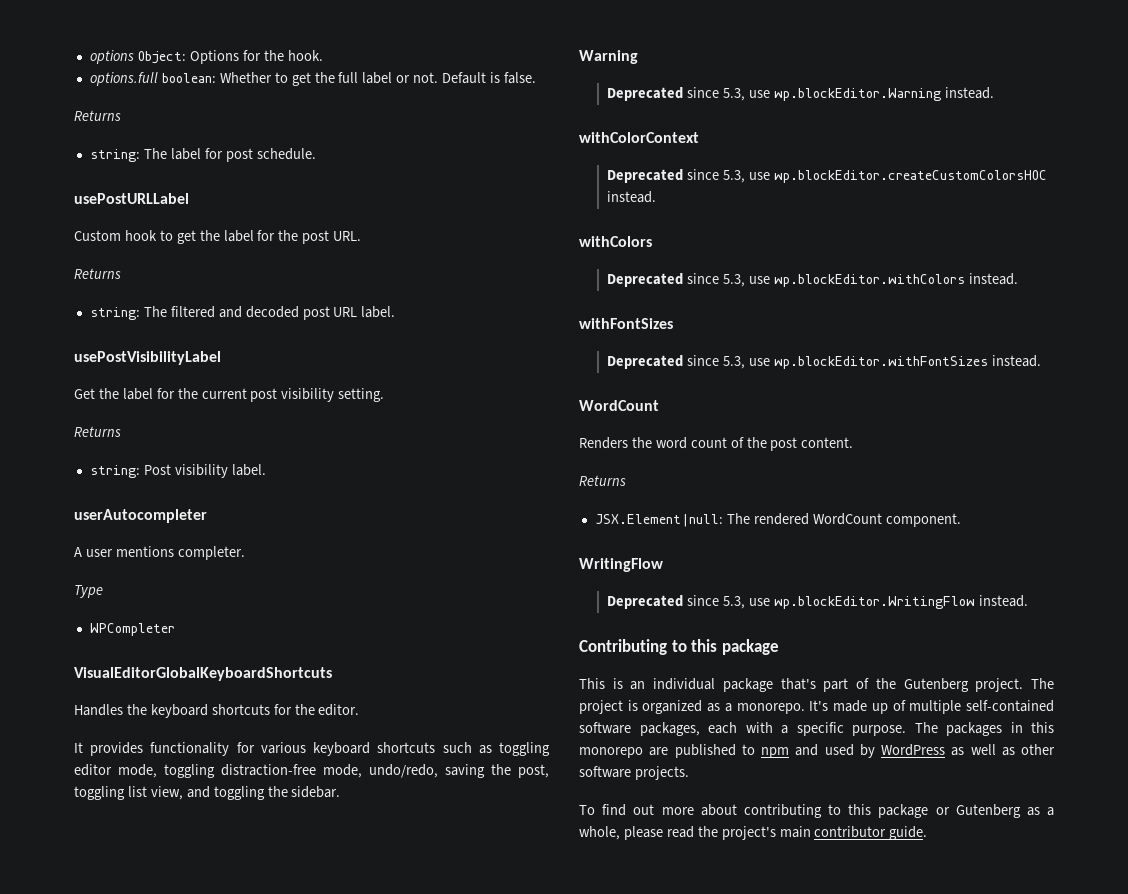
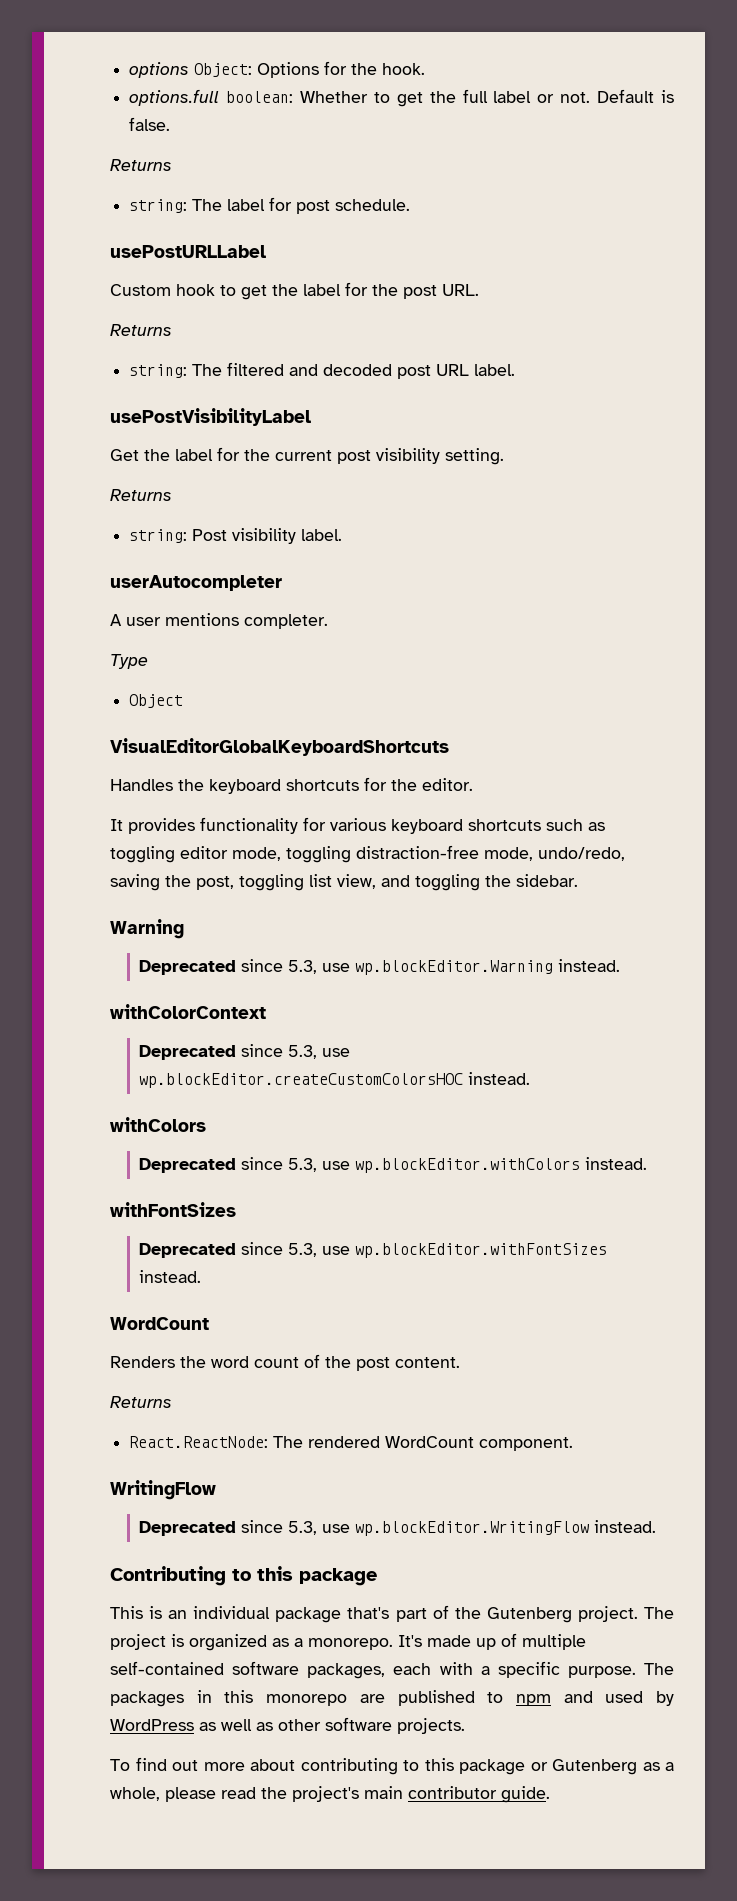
- WPCompleter
+ Object
- JSX.Element|null: The rendered WordCount component.
+ React.ReactNode: The rendered WordCount component.

